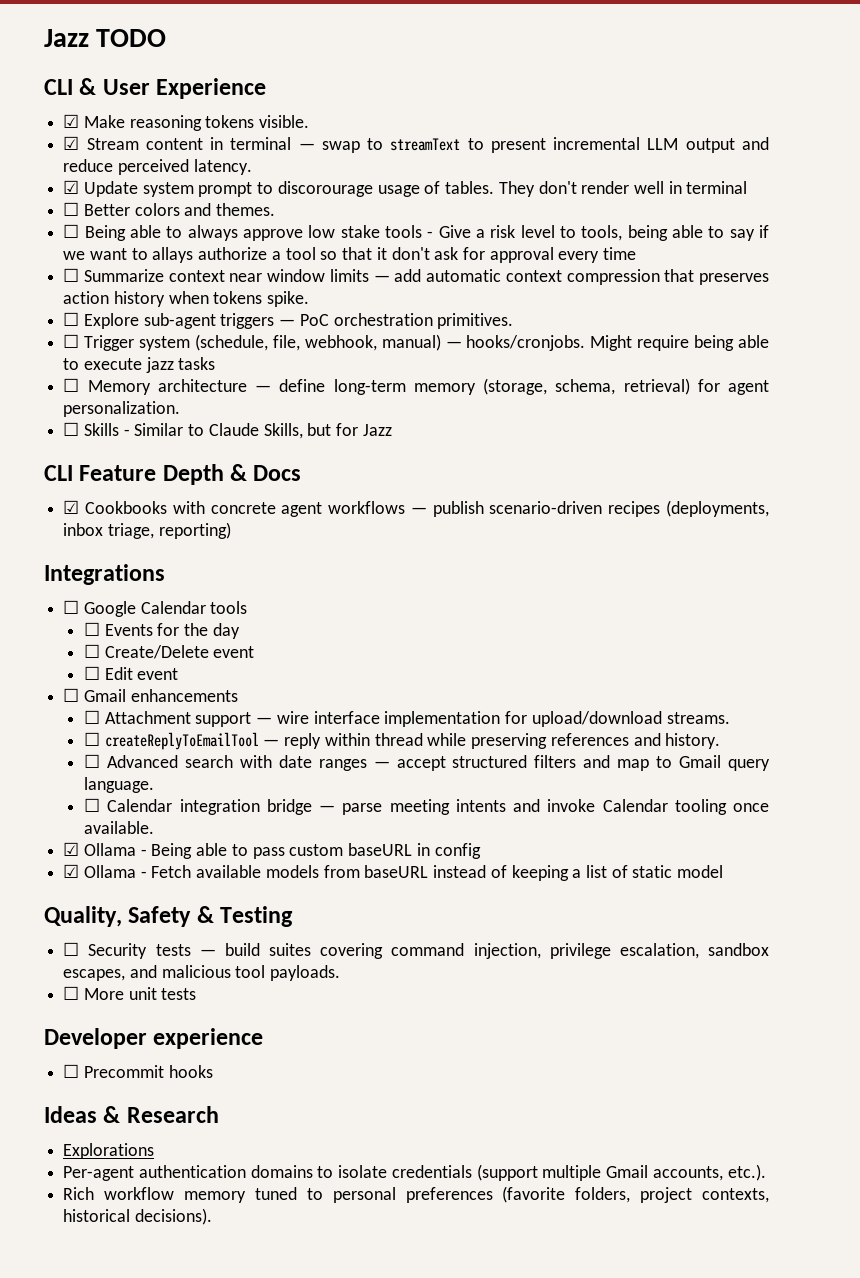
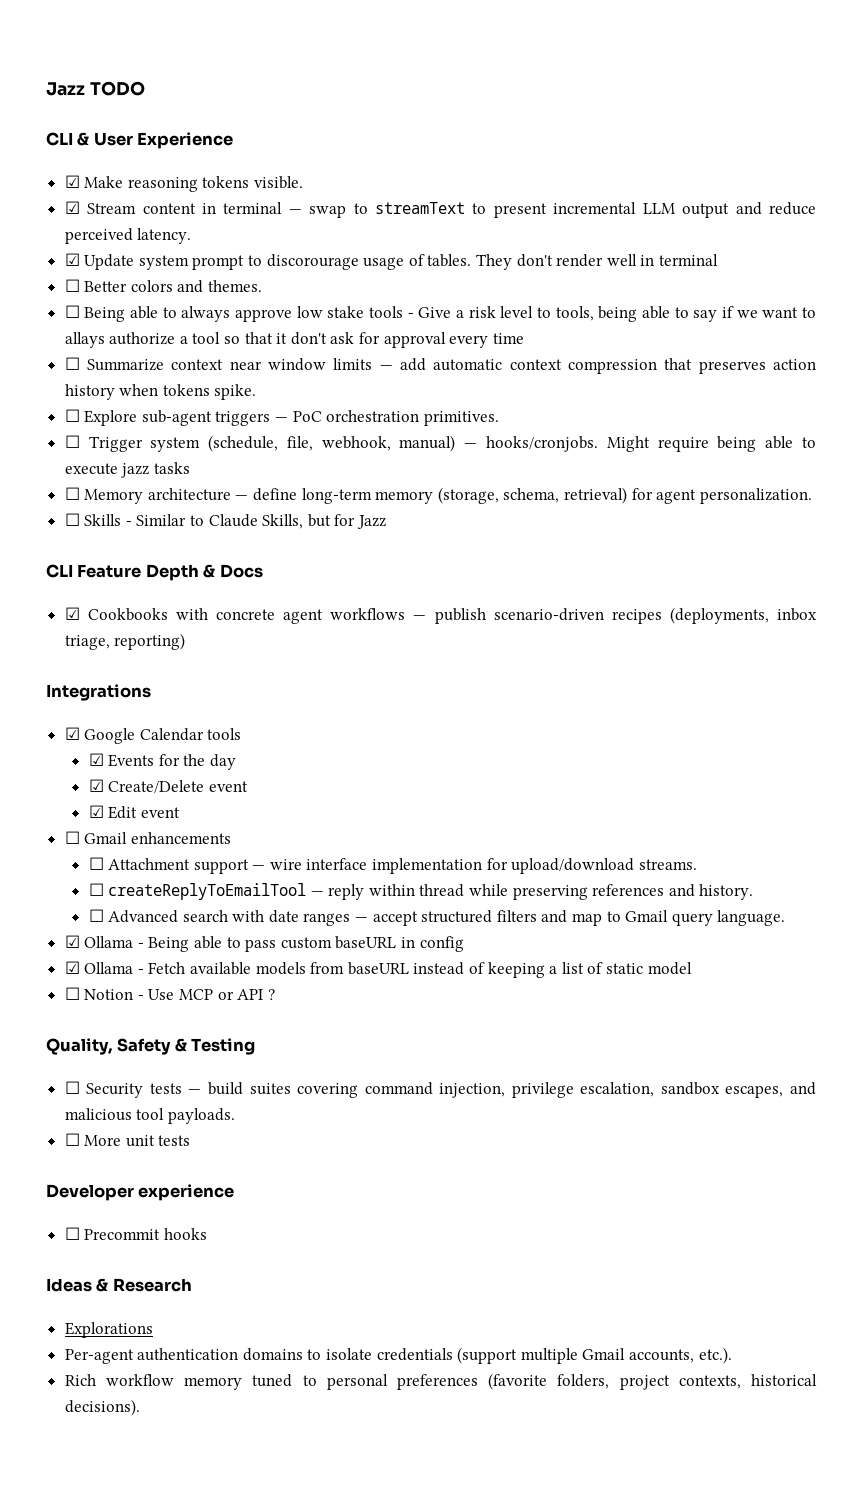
- ☐ Google Calendar tools
+ ☑ Google Calendar tools
- ☐ Events for the day
+ ☑ Events for the day
- ☐ Create/Delete event
+ ☑ Create/Delete event
- ☐ Edit event
+ ☑ Edit event
- ☐ Calendar integration bridge — parse meeting intents and invoke Calendar tooling once available.
+ ☐ Notion - Use MCP or API ?

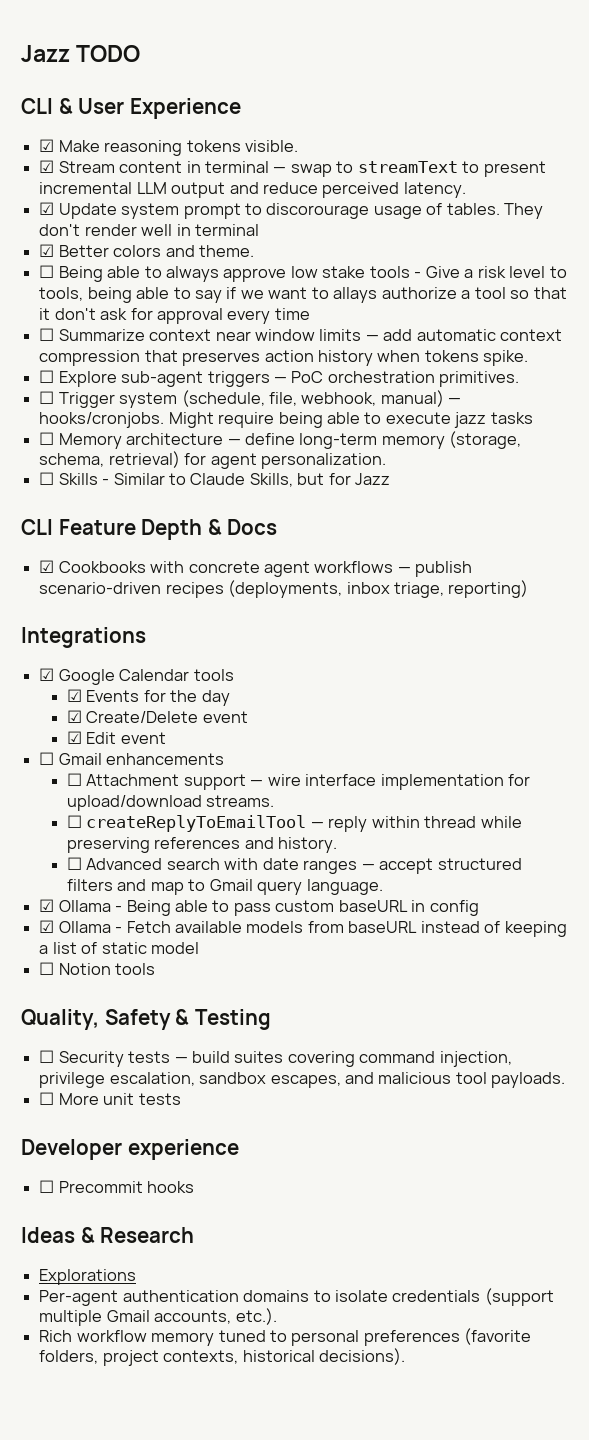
- ☐ Better colors and themes.
+ ☑ Better colors and theme.
- ☐ Notion - Use MCP or API ?
+ ☐ Notion tools

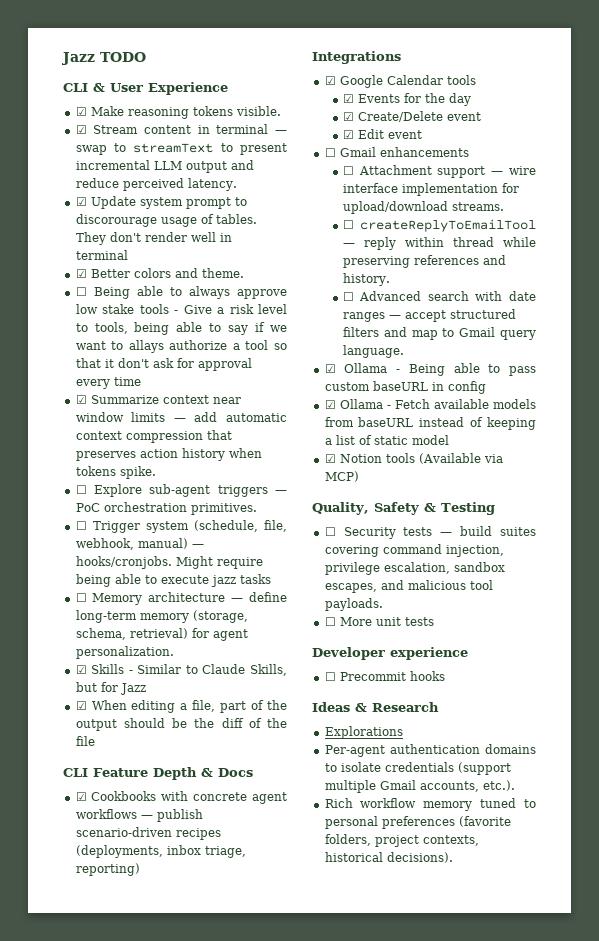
- ☐ Summarize context near window limits — add automatic context compression that preserves action history when tokens spike.
+ ☑ Summarize context near window limits — add automatic context compression that preserves action history when tokens spike.
- ☐ Skills - Similar to Claude Skills, but for Jazz
+ ☑ Skills - Similar to Claude Skills, but for Jazz
+ ☑ When editing a file, part of the output should be the diff of the file
- ☐ Notion tools
+ ☑ Notion tools (Available via MCP)

